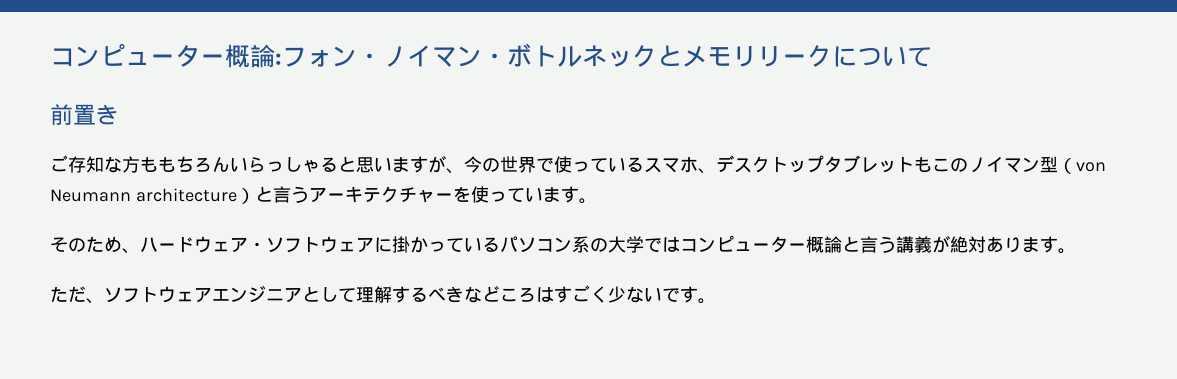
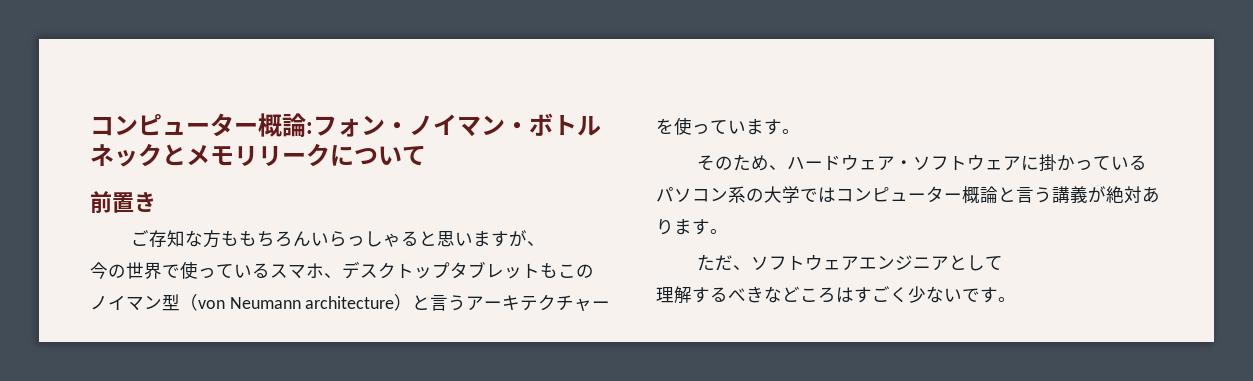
- ご存知な方ももちろんいらっしゃると思いますが、今の世界で使っているスマホ、デスクトップタブレットもこのノイマン型（von Neumann architecture）と言うアーキテクチャーを使っています。
+ ご存知な方ももちろんいらっしゃると思いますが、
+ 今の世界で使っているスマホ、デスクトップタブレットもこのノイマン型（von Neumann architecture）と言うアーキテクチャーを使っています。
- そのため、ハードウェア・ソフトウェアに掛かっているパソコン系の大学ではコンピューター概論と言う講義が絶対あります。
+ そのため、ハードウェア・ソフトウェアに掛かっている
+ パソコン系の大学ではコンピューター概論と言う講義が絶対あります。
- ただ、ソフトウェアエンジニアとして理解するべきなどころはすごく少ないです。
+ ただ、ソフトウェアエンジニアとして
+ 理解するべきなどころはすごく少ないです。

